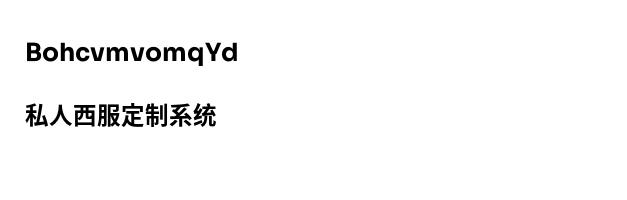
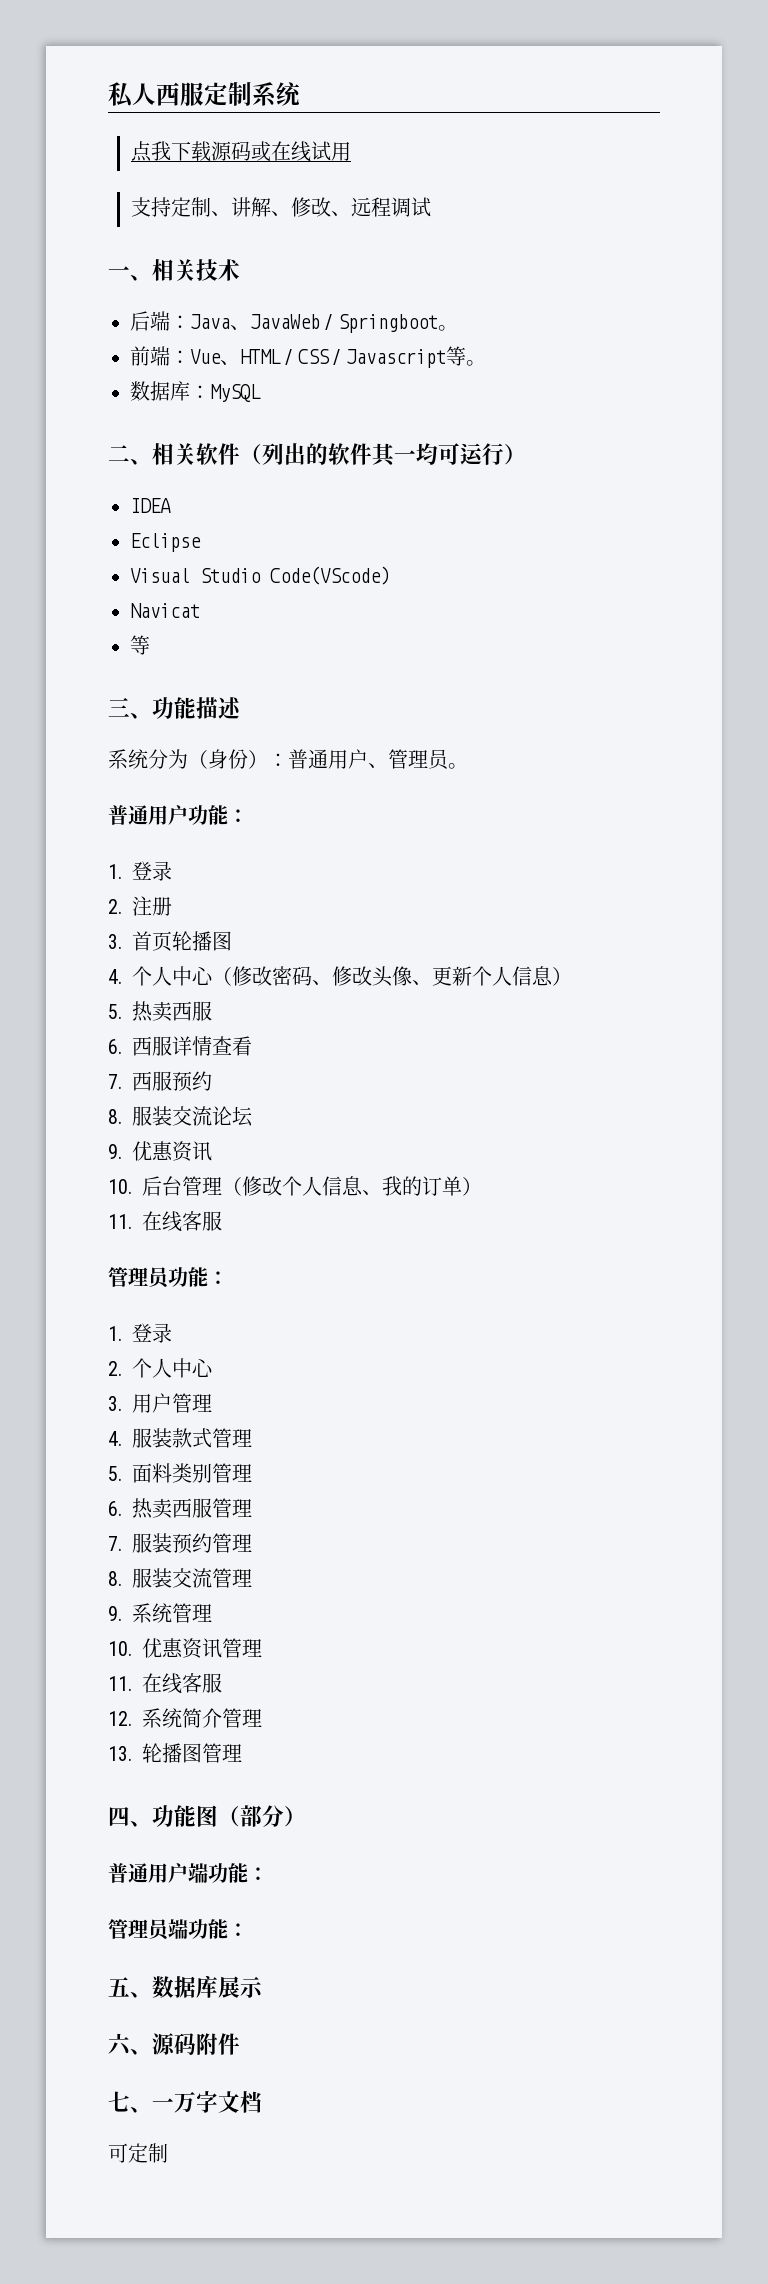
- BohcvmvomqYd
+ 点我下载源码或在线试用
+ 支持定制、讲解、修改、远程调试
+ 一、相关技术
+ 后端：Java、JavaWeb / Springboot。
+ 前端：Vue、HTML / CSS / Javascript等。
+ 数据库：MySQL
+ 二、相关软件（列出的软件其一均可运行）
+ IDEA
+ Eclipse
+ Visual Studio Code(VScode)
+ Navicat
+ 等
+ 三、功能描述
+ 系统分为（身份）：普通用户、管理员。
+ 普通用户功能：
+ 1.登录
+ 2.注册
+ 3.首页轮播图
+ 4.个人中心（修改密码、修改头像、更新个人信息）
+ 5.热卖西服
+ 6.西服详情查看
+ 7.西服预约
+ 8.服装交流论坛
+ 9.优惠资讯
+ 10.后台管理（修改个人信息、我的订单）
+ 11.在线客服
+ 管理员功能：
+ 1.登录
+ 2.个人中心
+ 3.用户管理
+ 4.服装款式管理
+ 5.面料类别管理
+ 6.热卖西服管理
+ 7.服装预约管理
+ 8.服装交流管理
+ 9.系统管理
+ 10.优惠资讯管理
+ 11.在线客服
+ 12.系统简介管理
+ 13.轮播图管理
+ 四、功能图（部分）
+ 普通用户端功能：
+ 管理员端功能：
+ 五、数据库展示
+ 六、源码附件
+ 七、一万字文档
+ 可定制

